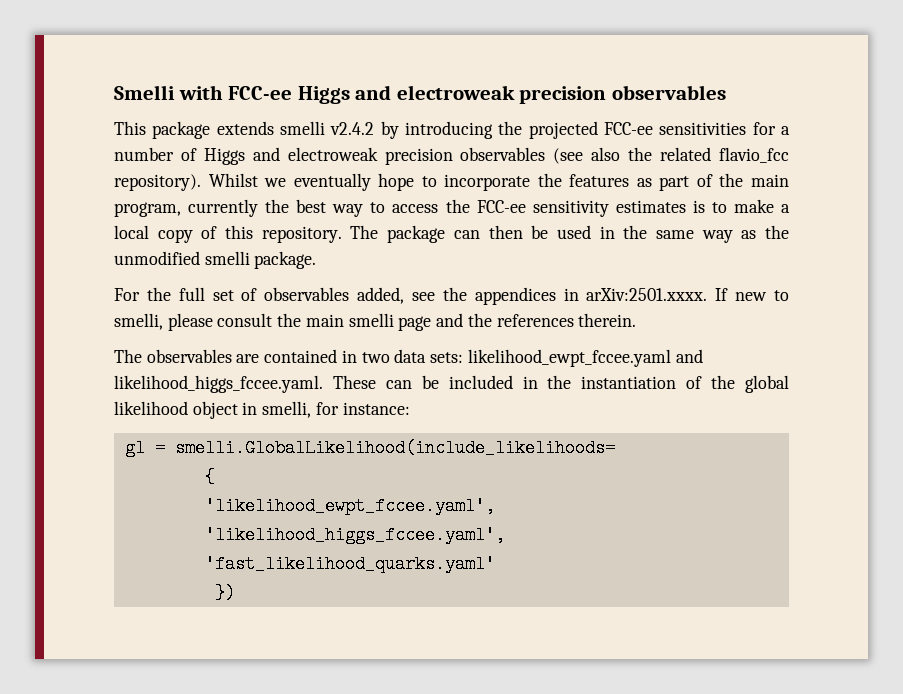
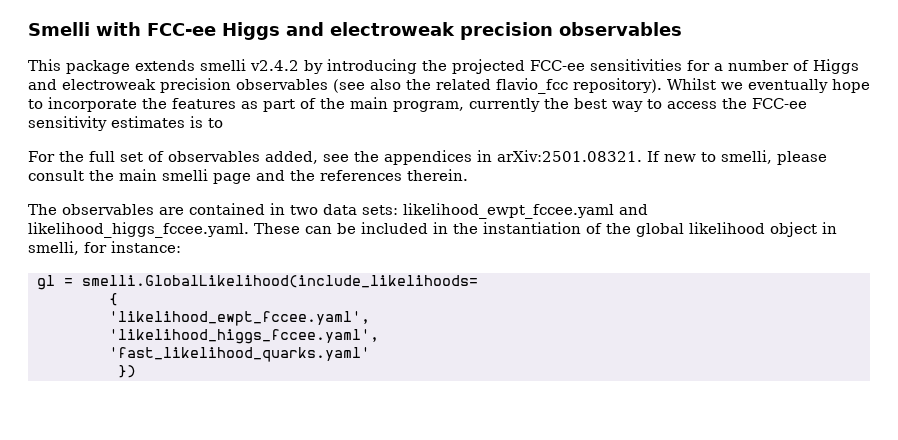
- Whilst we eventually hope to incorporate the features as part of the main program, currently the best way to access the FCC-ee sensitivity estimates is to make a local copy of this repository. The package can then be used in the same way as the unmodified smelli package.
+ Whilst we eventually hope to incorporate the features as part of the main program, currently the best way to access the FCC-ee sensitivity estimates is to
- For the full set of observables added, see the appendices in arXiv:2501.xxxx. If new to smelli, please consult the main smelli page and the references therein.
+ For the full set of observables added, see the appendices in arXiv:2501.08321. If new to smelli, please consult the main smelli page and the references therein.

